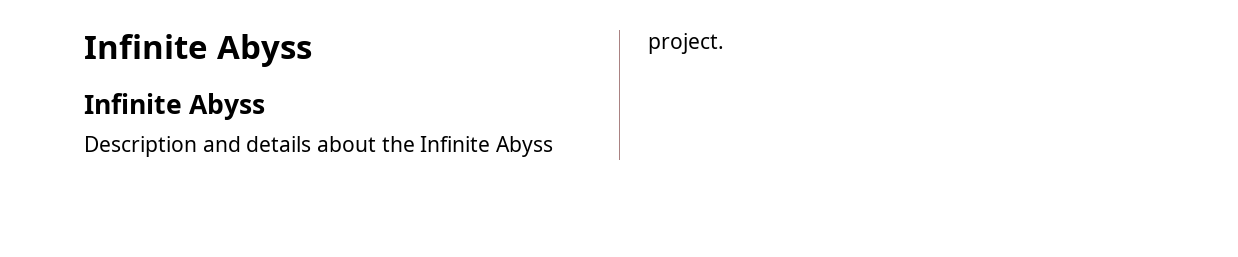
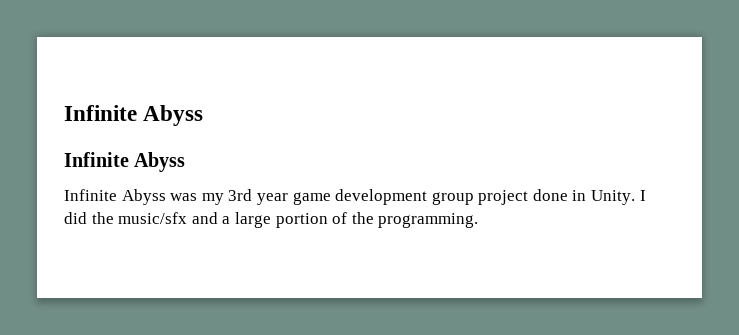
- Description and details about the Infinite Abyss project.
+ Infinite Abyss was my 3rd year game development group project done in Unity. I did the music/sfx and a large portion of the programming.

